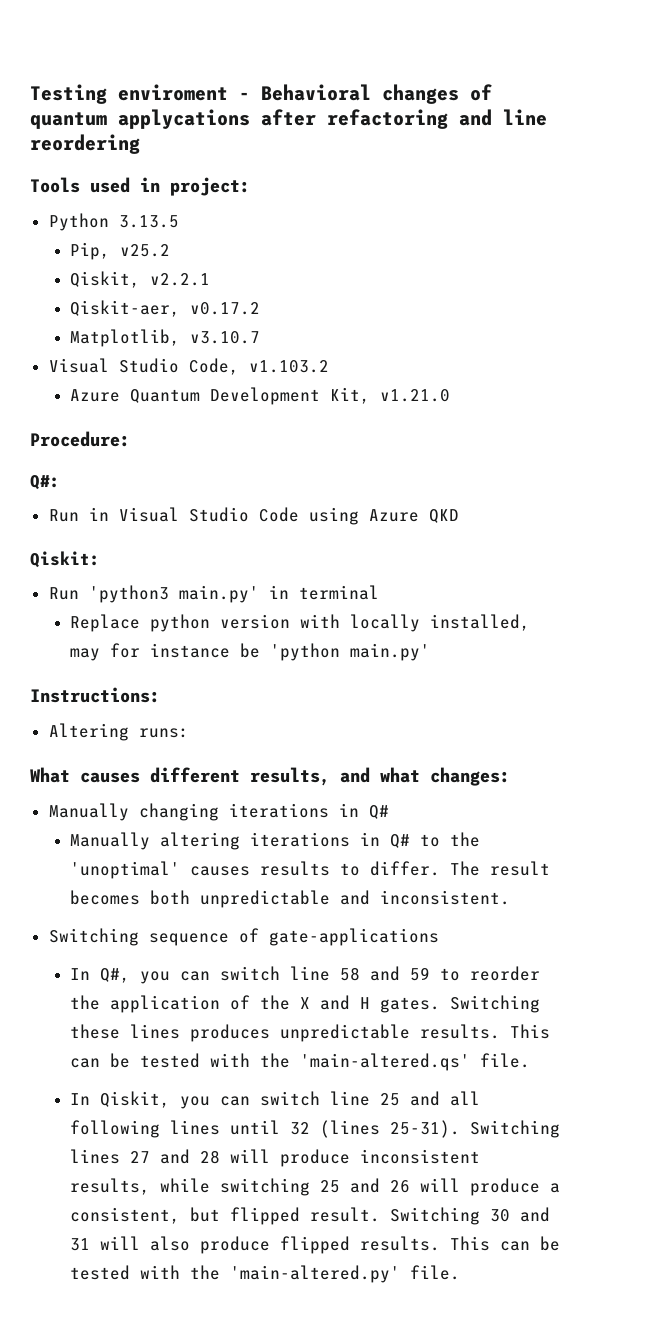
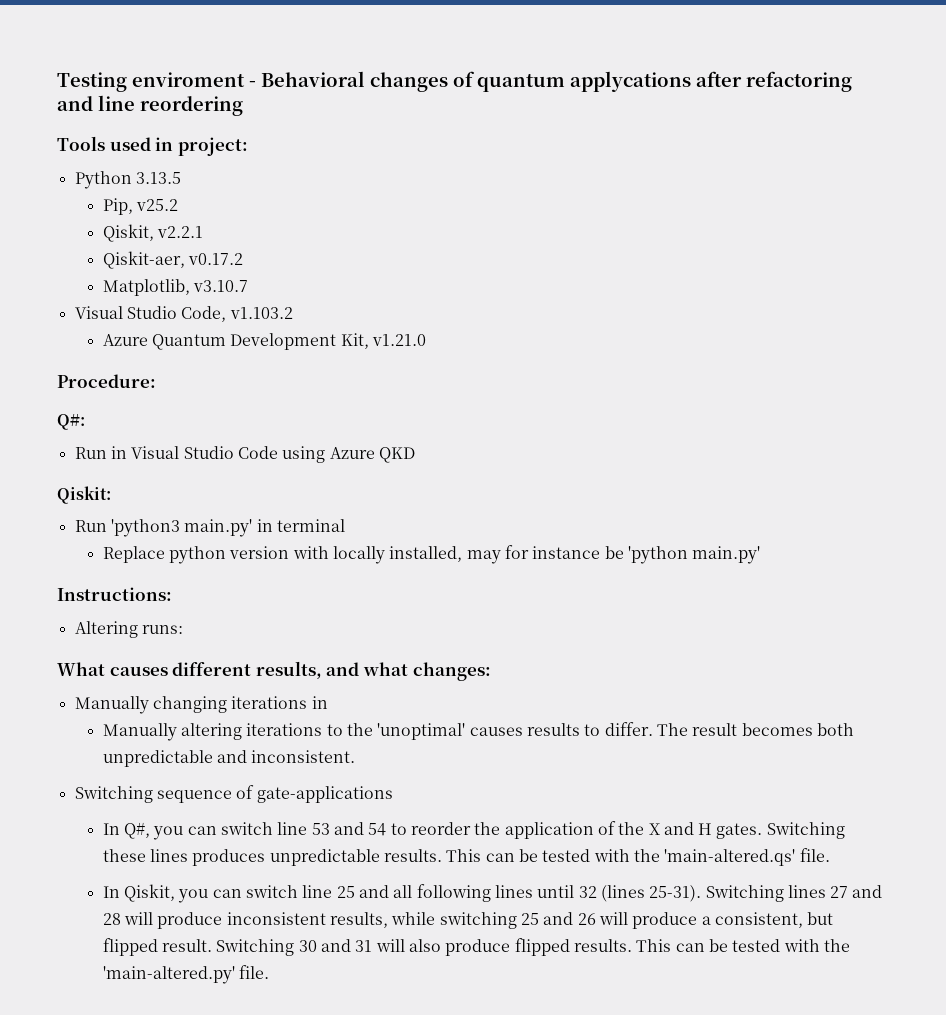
- Manually changing iterations in Q#
+ Manually changing iterations in
- Manually altering iterations in Q# to the 'unoptimal' causes results to differ.
+ Manually altering iterations to the 'unoptimal' causes results to differ.
- In Q#, you can switch line 58 and 59 to reorder the application of the X and H gates.
+ In Q#, you can switch line 53 and 54 to reorder the application of the X and H gates.

